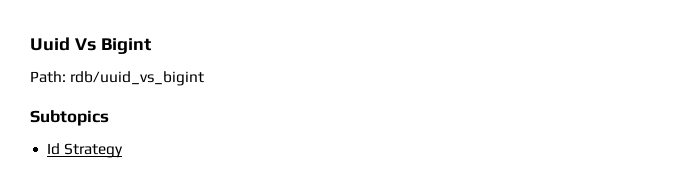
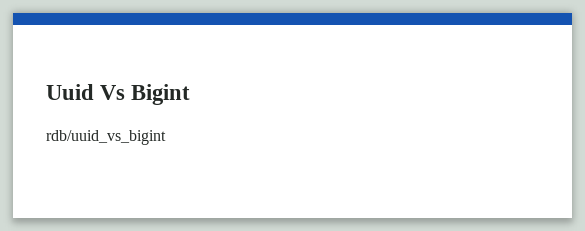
- Path: rdb/uuid_vs_bigint
+ rdb/uuid_vs_bigint
- Subtopics
- Id Strategy

